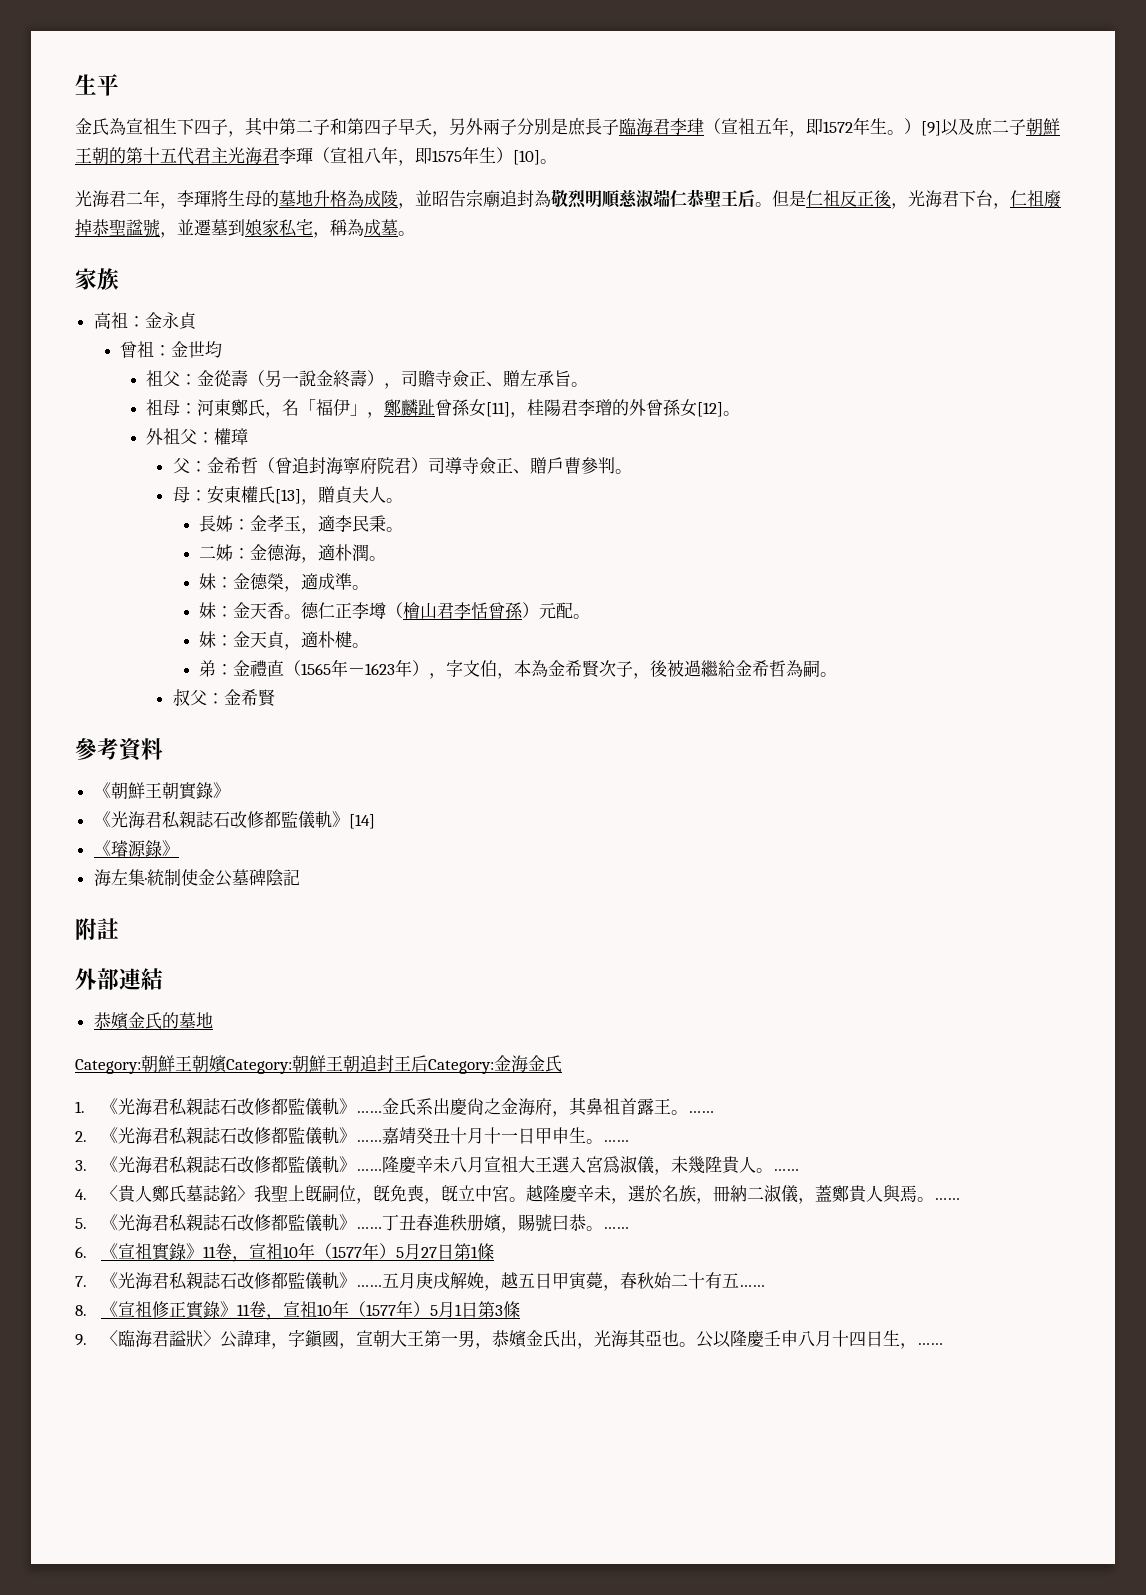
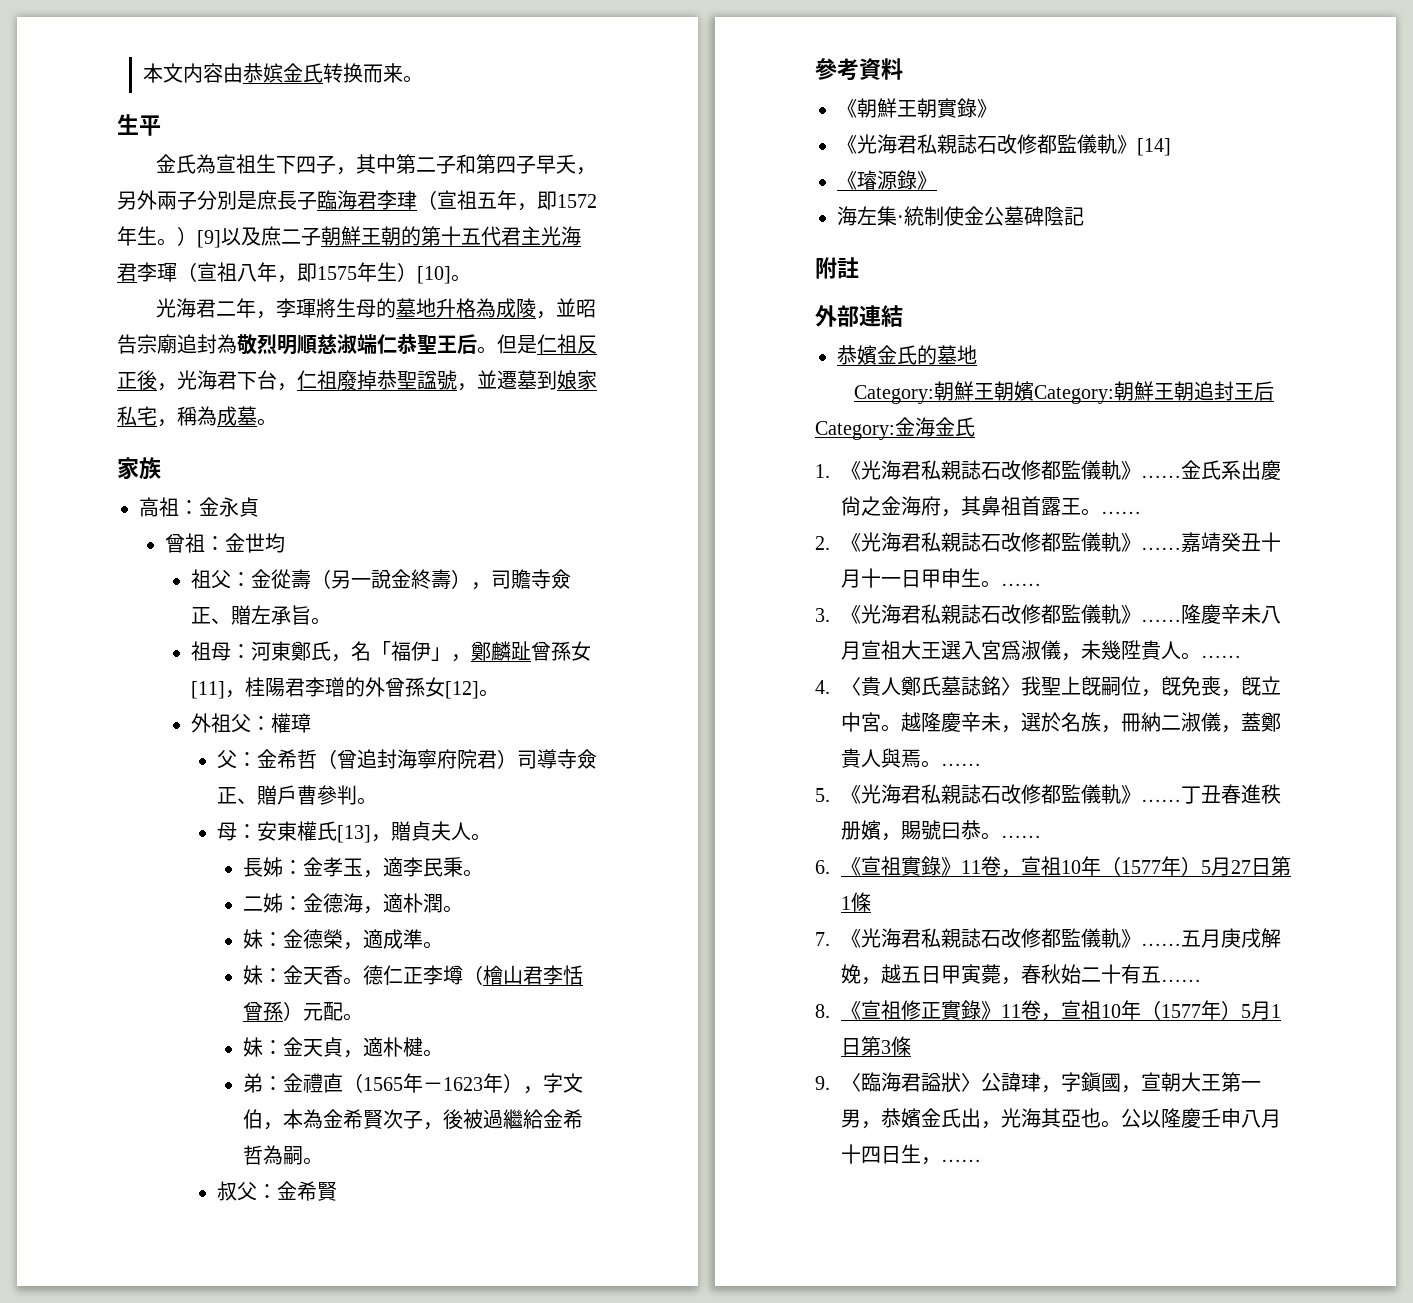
+ 本文内容由恭嫔金氏转换而来。

